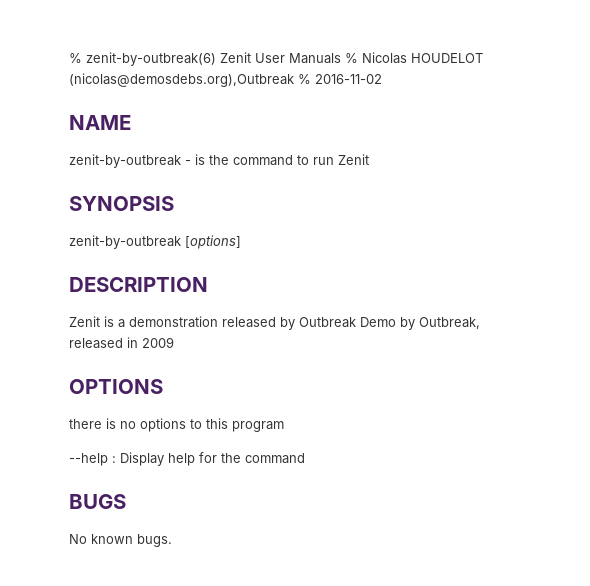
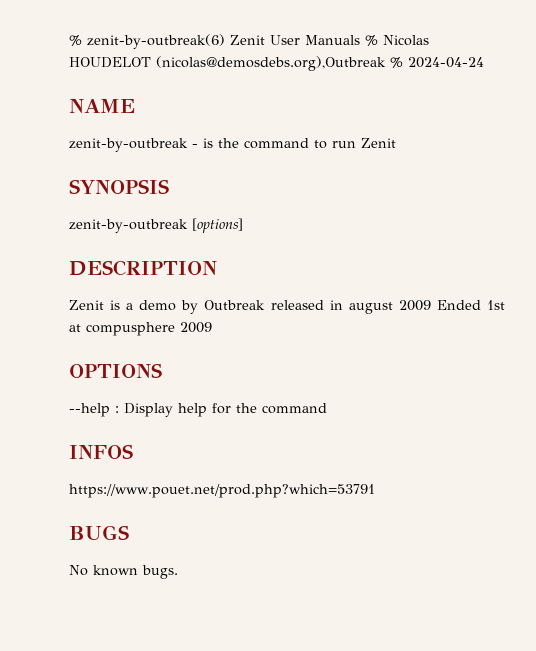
- % zenit-by-outbreak(6) Zenit User Manuals % Nicolas HOUDELOT (nicolas@demosdebs.org),Outbreak % 2016-11-02
+ % zenit-by-outbreak(6) Zenit User Manuals % Nicolas HOUDELOT (nicolas@demosdebs.org),Outbreak % 2024-04-24
- Zenit is a demonstration released by Outbreak Demo by Outbreak, released in 2009
+ Zenit is a demo by Outbreak released in august 2009 Ended 1st at compusphere 2009
  OPTIONS
- there is no options to this program
+ INFOS
+ https://www.pouet.net/prod.php?which=53791

